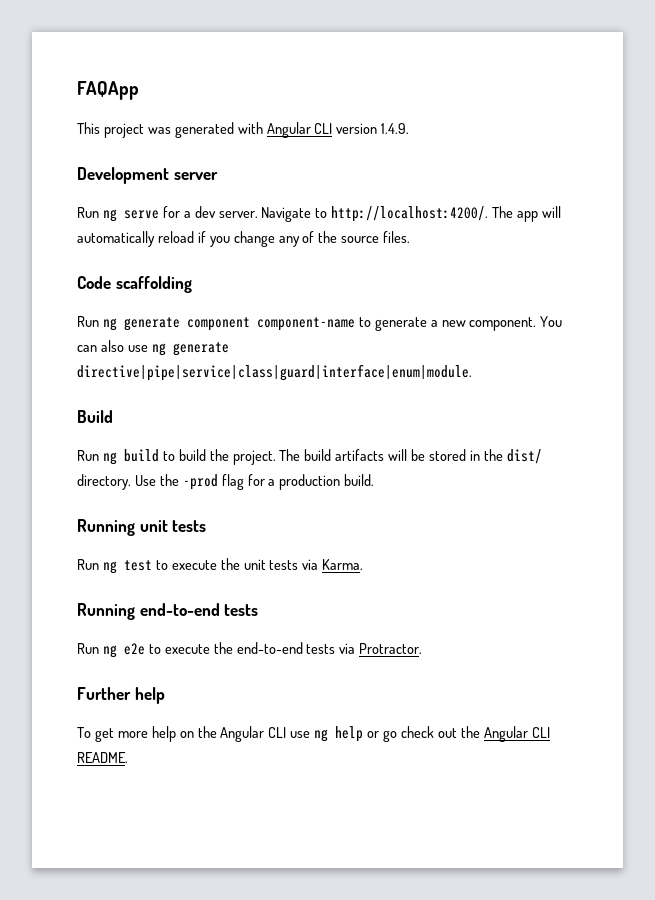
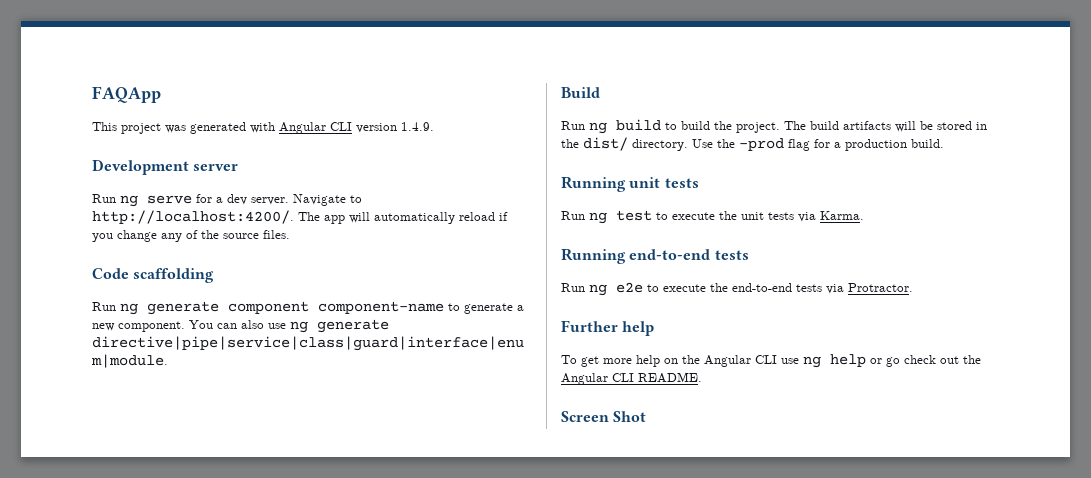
+ Screen Shot

